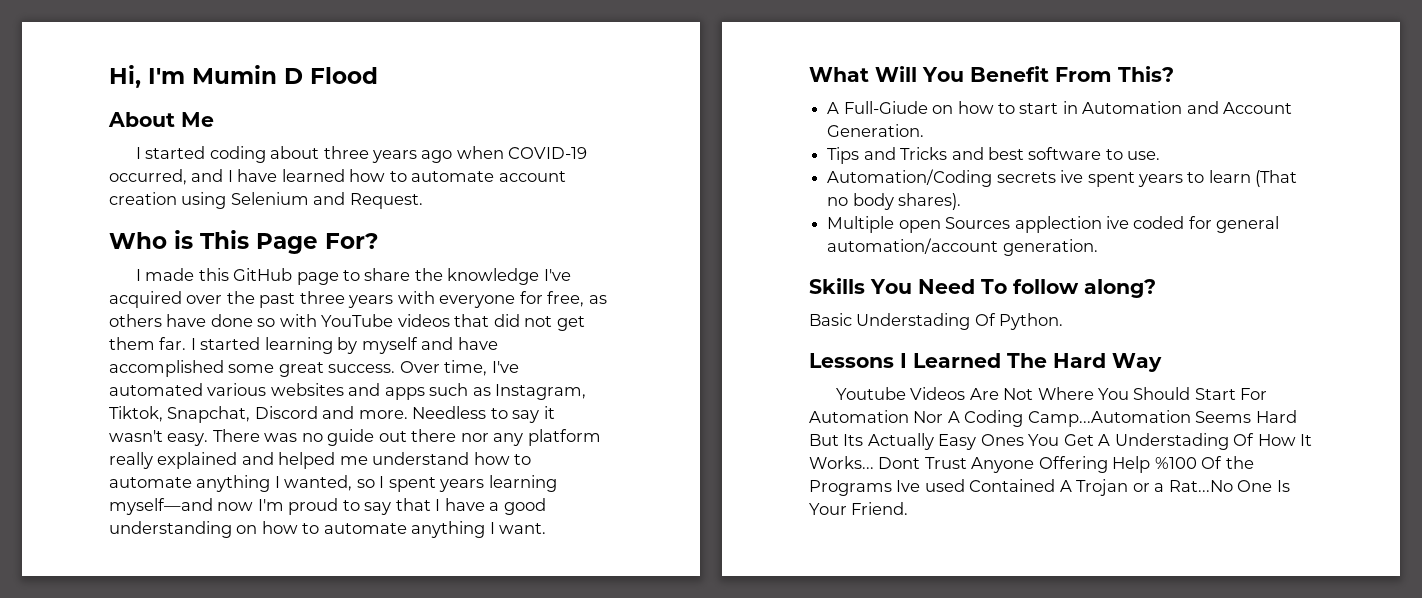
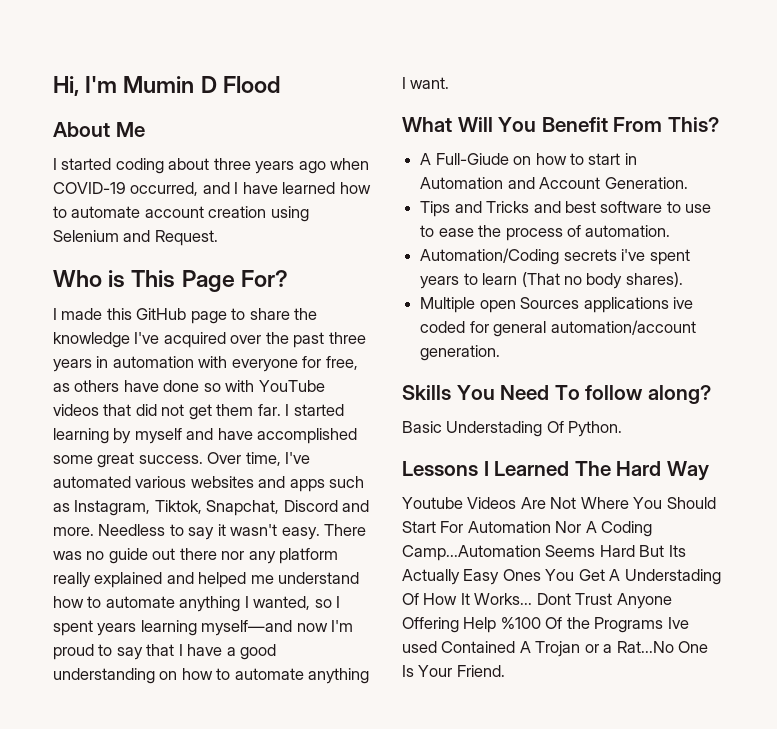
- I made this GitHub page to share the knowledge I've acquired over the past three years with everyone for free, as others have done so with YouTube videos that did not get them far.
+ I made this GitHub page to share the knowledge I've acquired over the past three years in automation with everyone for free, as others have done so with YouTube videos that did not get them far.
- Tips and Tricks and best software to use.
+ Tips and Tricks and best software to use to ease the process of automation.
- Automation/Coding secrets ive spent years to learn (That no body shares).
+ Automation/Coding secrets i've spent years to learn (That no body shares).
- Multiple open Sources applection ive coded for general automation/account generation.
+ Multiple open Sources applications ive coded for general automation/account generation.

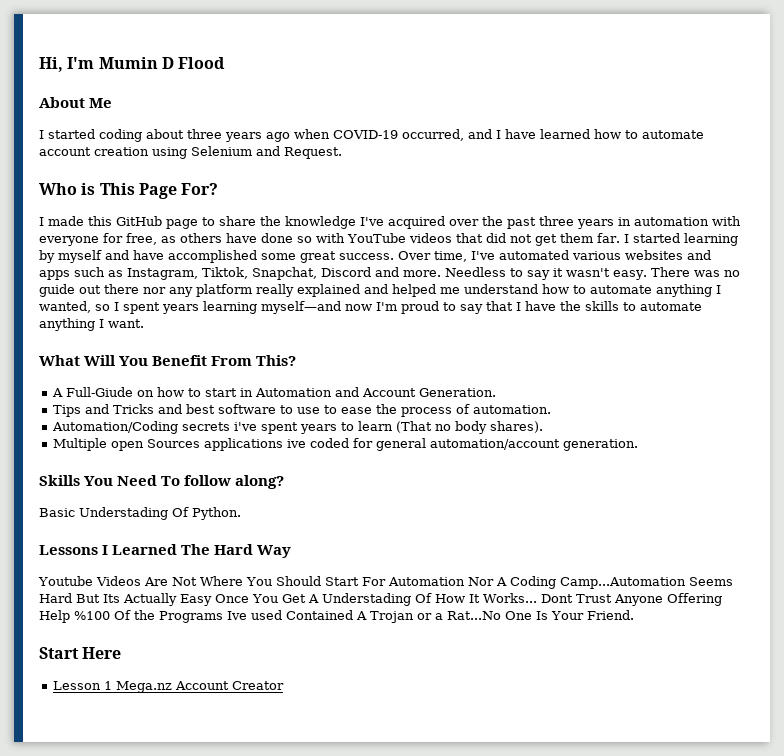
- There was no guide out there nor any platform really explained and helped me understand how to automate anything I wanted, so I spent years learning myself—and now I'm proud to say that I have a good understanding on how to automate anything I want.
+ There was no guide out there nor any platform really explained and helped me understand how to automate anything I wanted, so I spent years learning myself—and now I'm proud to say that I have the skills to automate anything I want.
- Youtube Videos Are Not Where You Should Start For Automation Nor A Coding Camp...Automation Seems Hard But Its Actually Easy Ones You Get A Understading Of How It Works...
+ Youtube Videos Are Not Where You Should Start For Automation Nor A Coding Camp...Automation Seems Hard But Its Actually Easy Once You Get A Understading Of How It Works...
+ Start Here
+ Lesson 1 Mega.nz Account Creator

